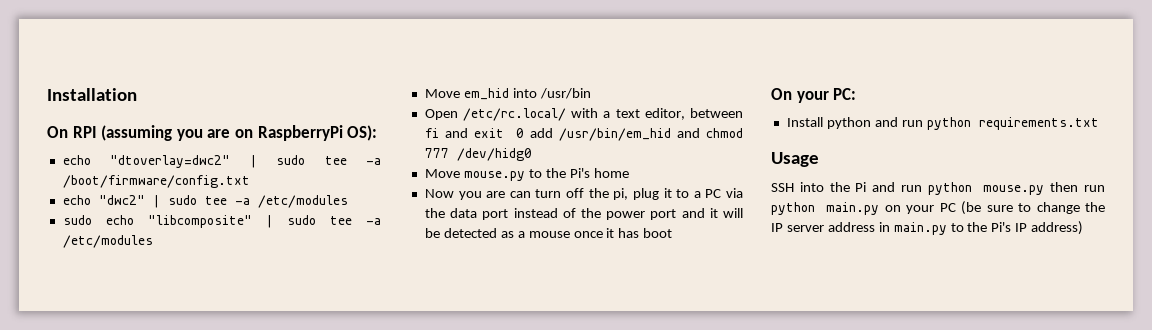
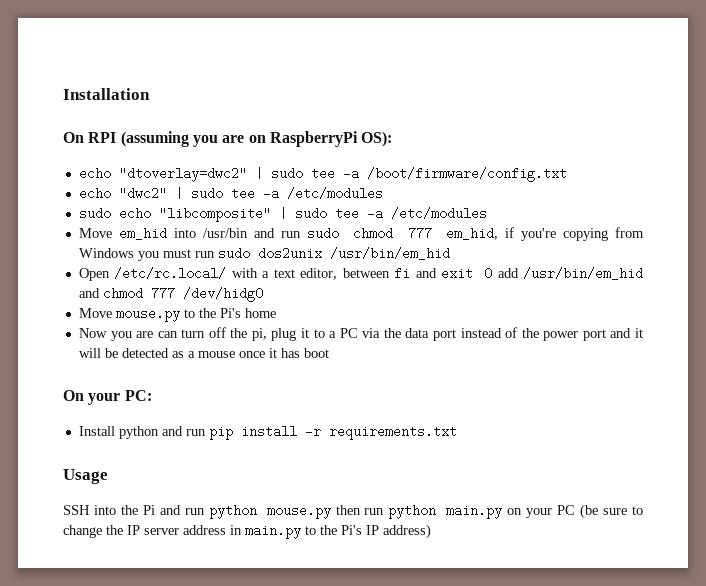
- Move em_hid into /usr/bin
+ Move em_hid into /usr/bin and run sudo chmod 777 em_hid, if you're copying from Windows you must run sudo dos2unix /usr/bin/em_hid
- Install python and run python requirements.txt
+ Install python and run pip install -r requirements.txt

